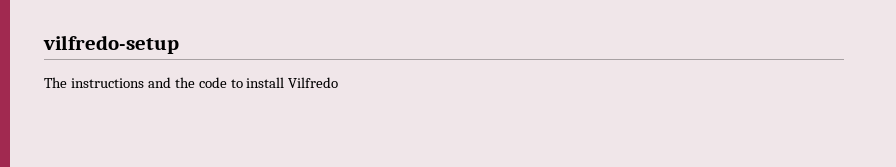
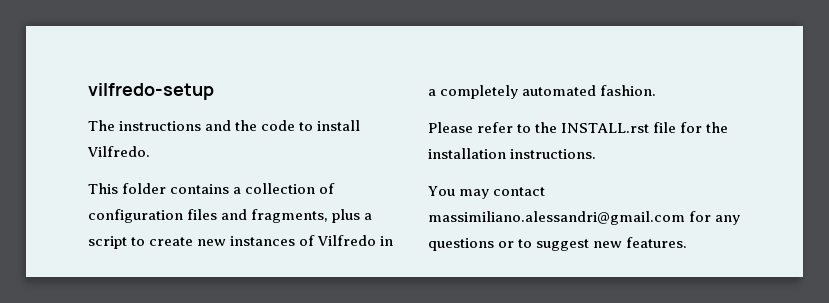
- The instructions and the code to install Vilfredo
+ The instructions and the code to install Vilfredo.
+ This folder contains a collection of configuration files and fragments, plus a script to create new instances of Vilfredo in a completely automated fashion.
+ Please refer to the INSTALL.rst file for the installation instructions.
+ You may contact massimiliano.alessandri@gmail.com for any questions or to suggest new features.

